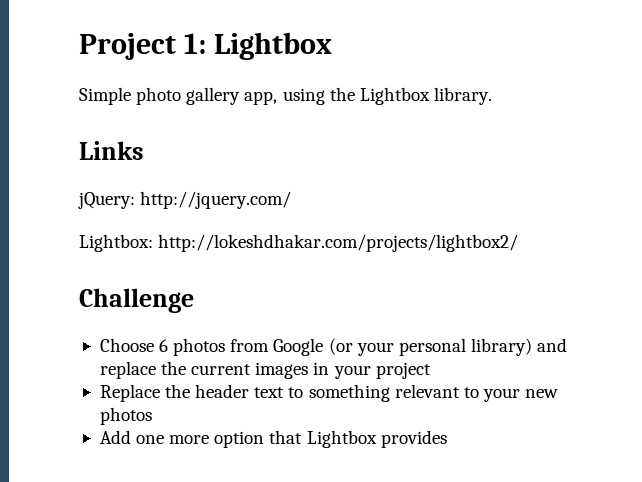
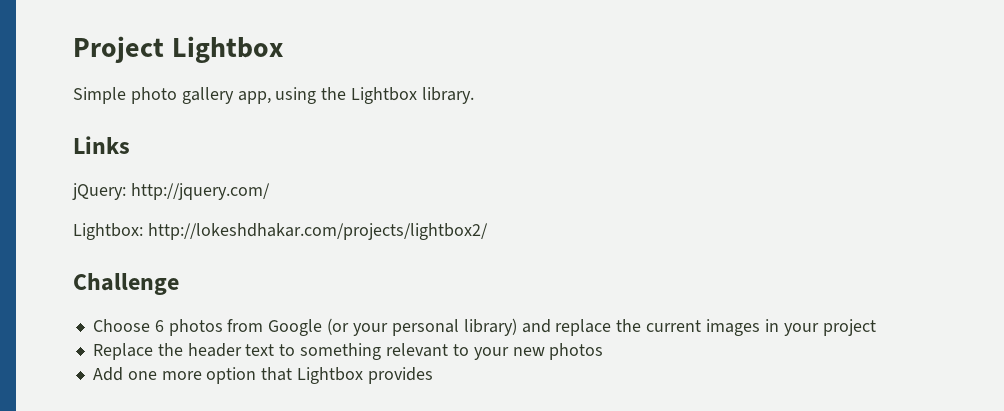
- Project 1: Lightbox
+ Project Lightbox

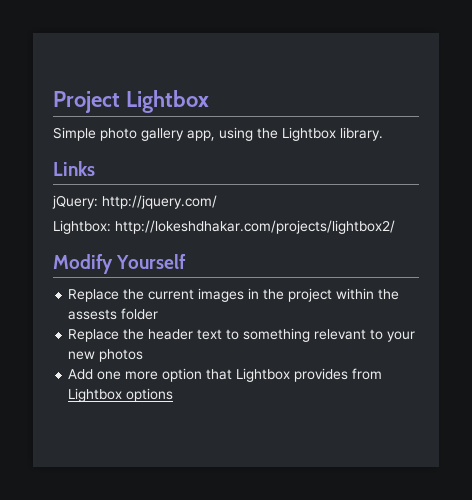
- Challenge
- Choose 6 photos from Google (or your personal library) and replace the current images in your project
+ Modify Yourself
+ Replace the current images in the project within the assests folder
- Add one more option that Lightbox provides
+ Add one more option that Lightbox provides from Lightbox options

